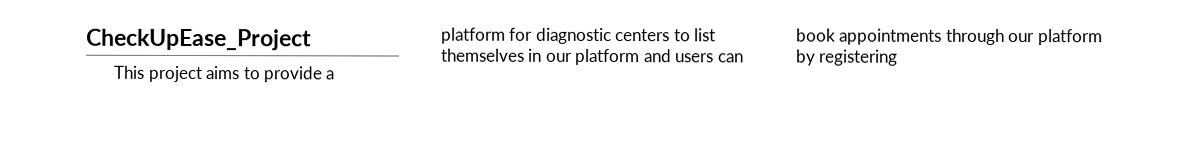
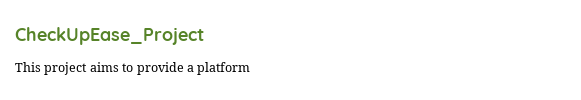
- This project aims to provide a platform for diagnostic centers to list themselves in our platform and users can book appointments through our platform by registering
+ This project aims to provide a platform

